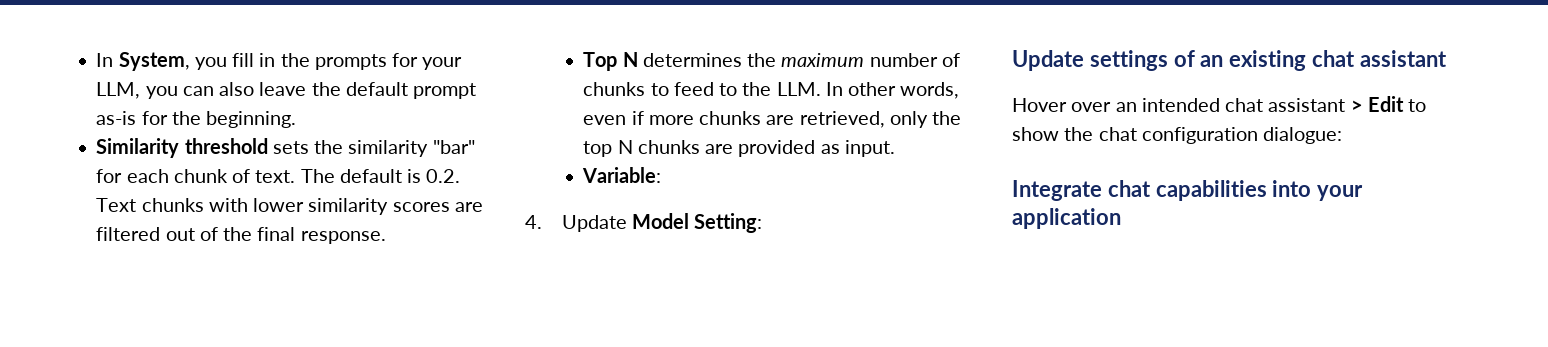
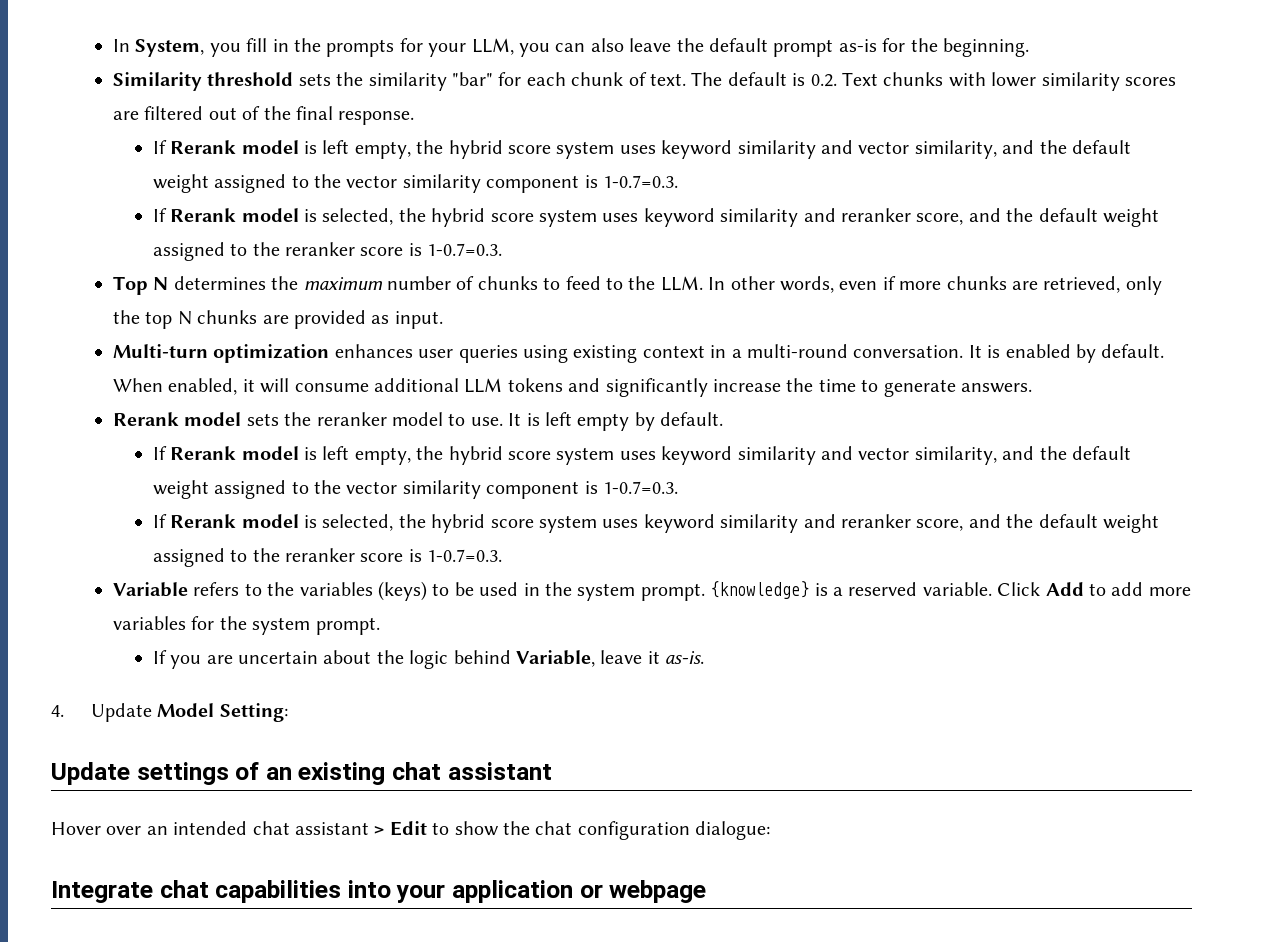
  The default is 0.2. Text chunks with lower similarity scores are filtered out of the final response.
+ If Rerank model is left empty, the hybrid score system uses keyword similarity and vector similarity, and the default weight assigned to the vector similarity component is 1-0.7=0.3.
+ If Rerank model is selected, the hybrid score system uses keyword similarity and reranker score, and the default weight assigned to the reranker score is 1-0.7=0.3.
- Variable:
+ Multi-turn optimization enhances user queries using existing context in a multi-round conversation. It is enabled by default. When enabled, it will consume additional LLM tokens and significantly increase the time to generate answers.
+ Rerank model sets the reranker model to use. It is left empty by default.
+ If Rerank model is left empty, the hybrid score system uses keyword similarity and vector similarity, and the default weight assigned to the vector similarity component is 1-0.7=0.3.
+ If Rerank model is selected, the hybrid score system uses keyword similarity and reranker score, and the default weight assigned to the reranker score is 1-0.7=0.3.
+ Variable refers to the variables (keys) to be used in the system prompt. {knowledge} is a reserved variable. Click Add to add more variables for the system prompt.
+ If you are uncertain about the logic behind Variable, leave it as-is.
- Integrate chat capabilities into your application
+ Integrate chat capabilities into your application or webpage

